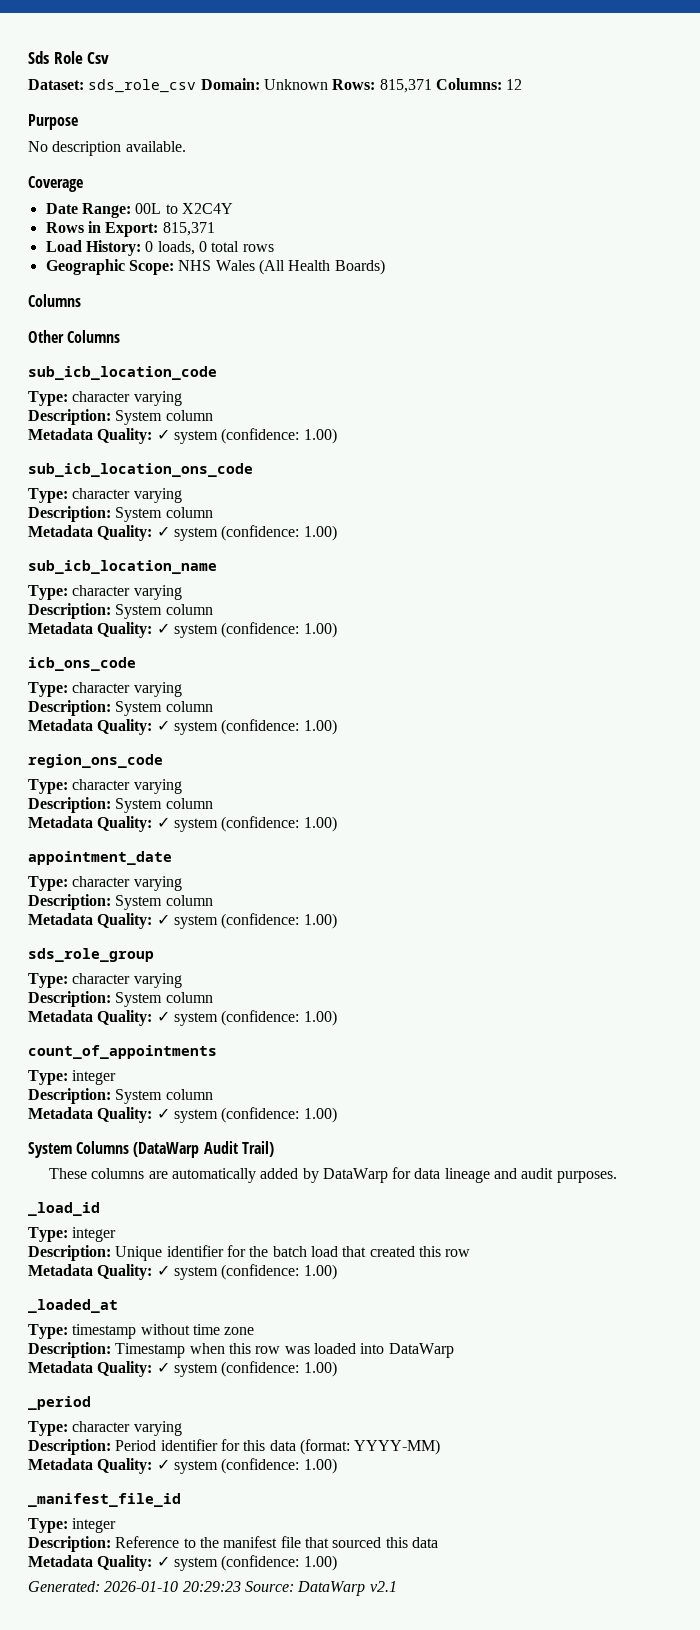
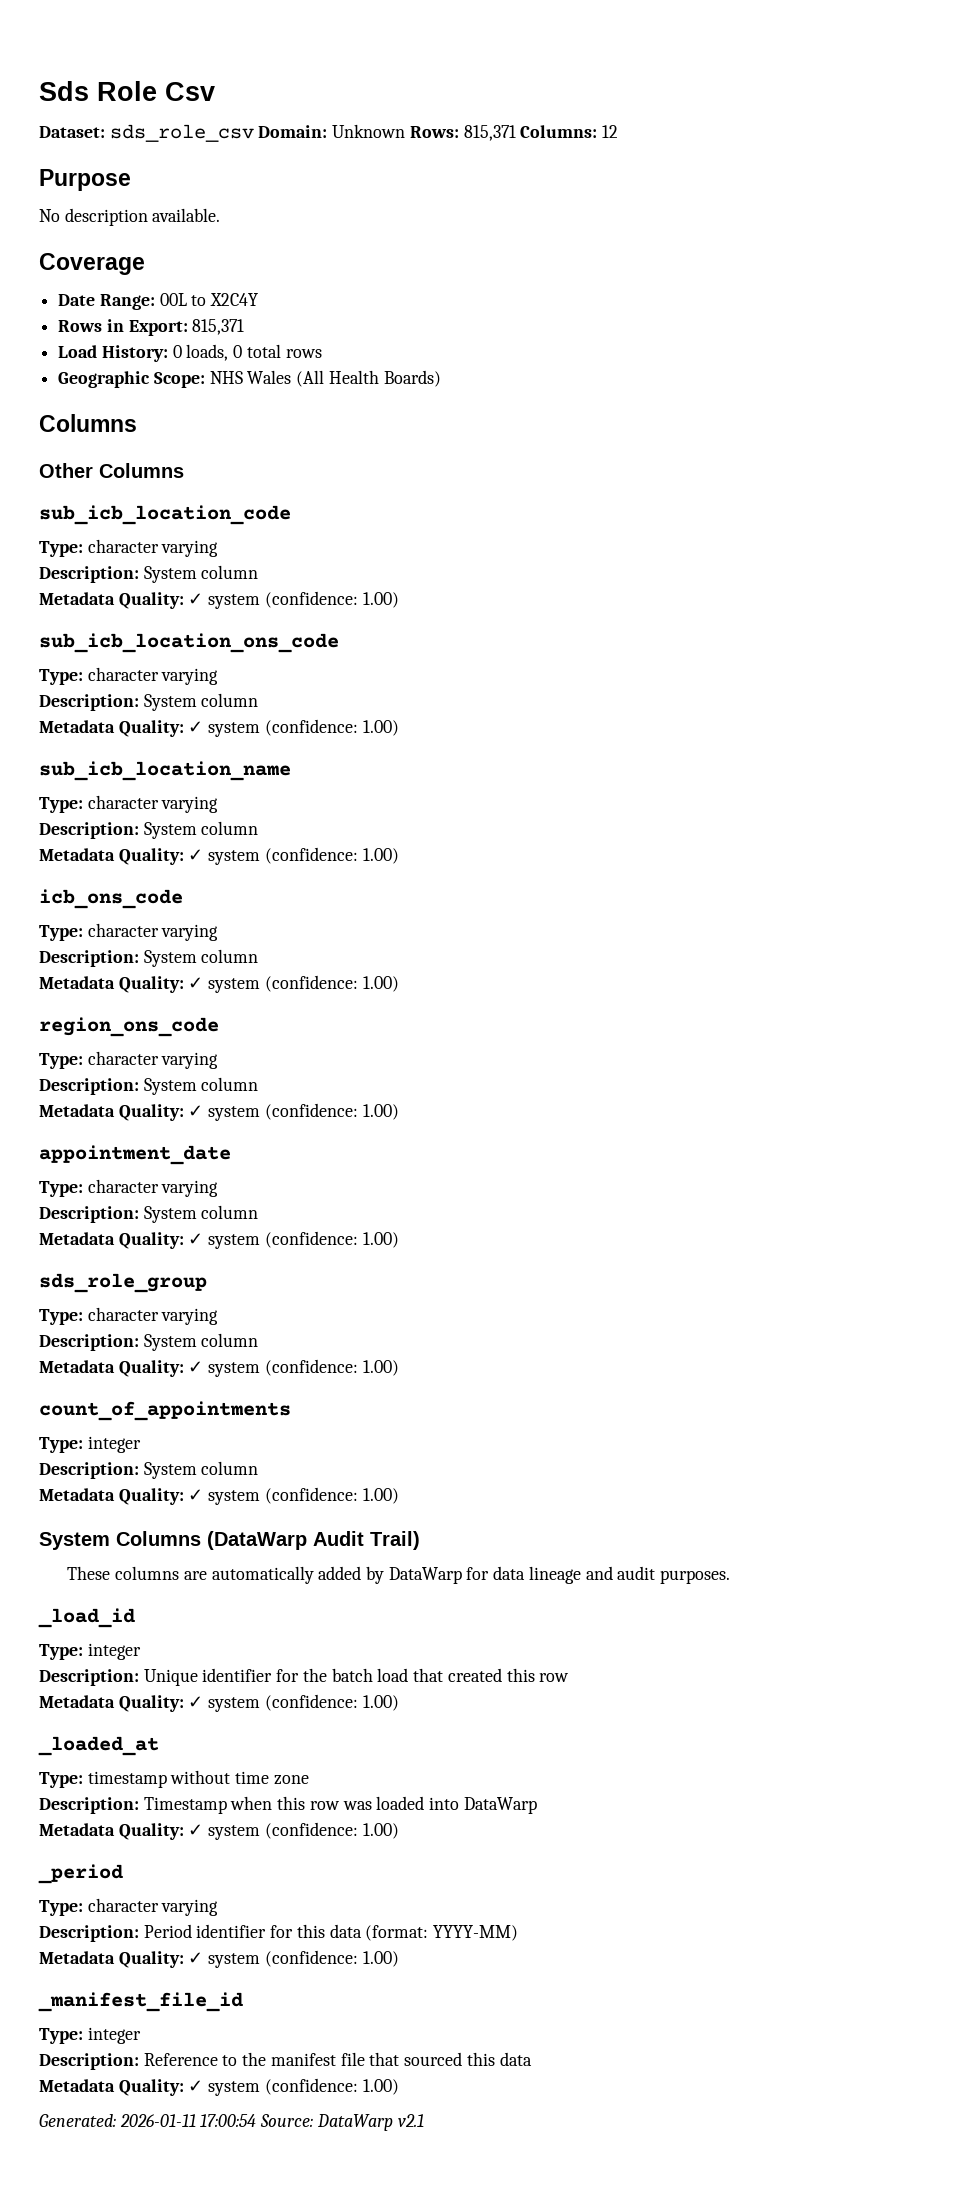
- Generated: 2026-01-10 20:29:23 Source: DataWarp v2.1
+ Generated: 2026-01-11 17:00:54 Source: DataWarp v2.1

